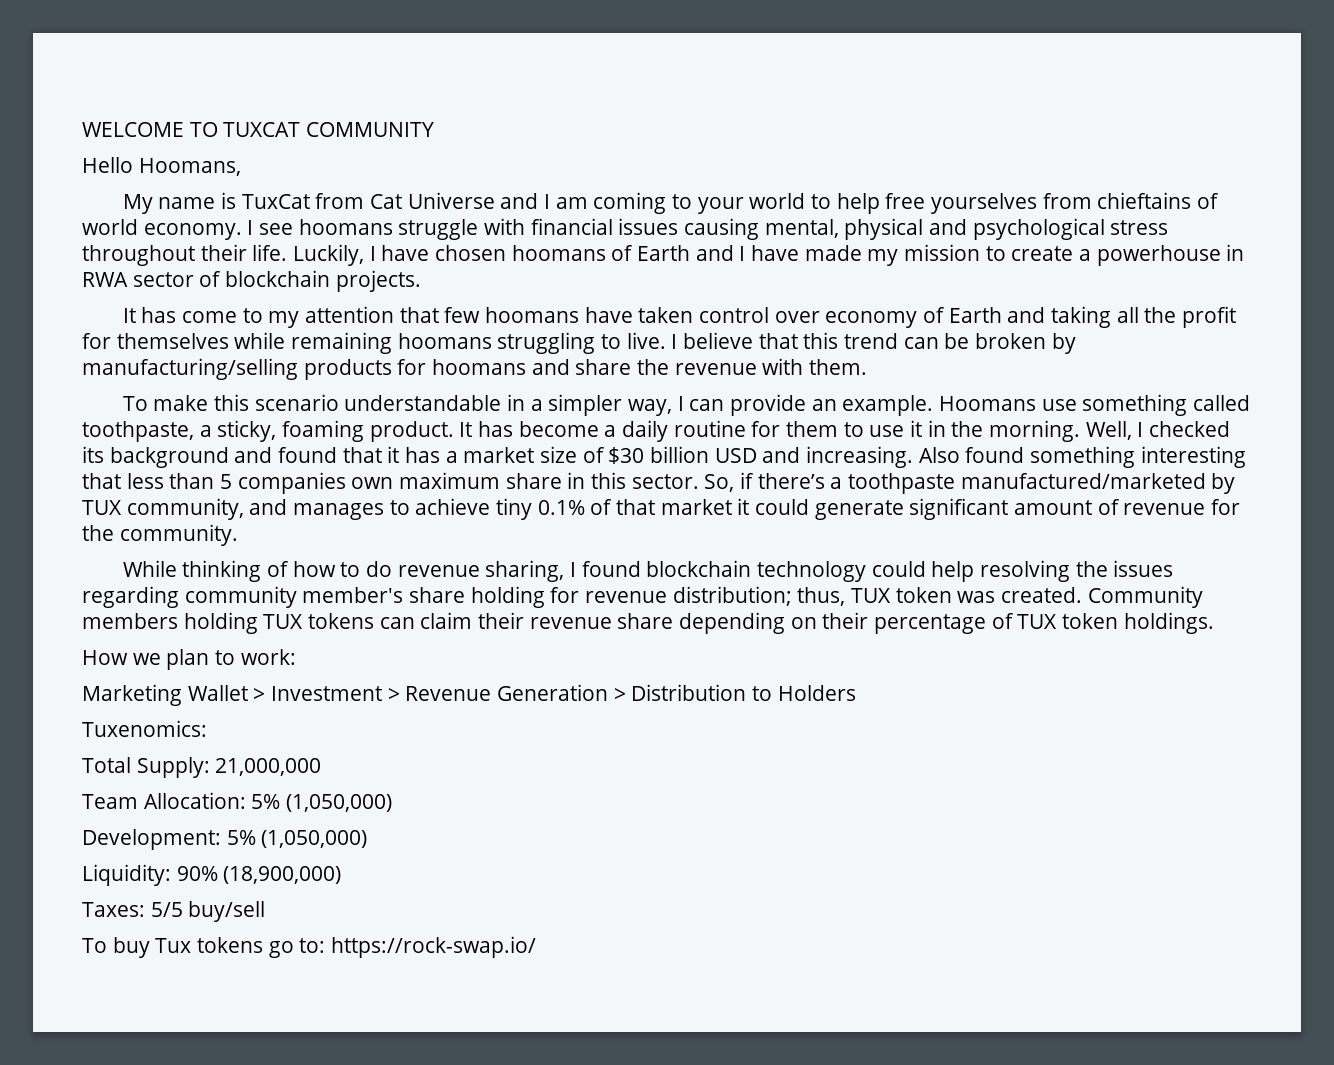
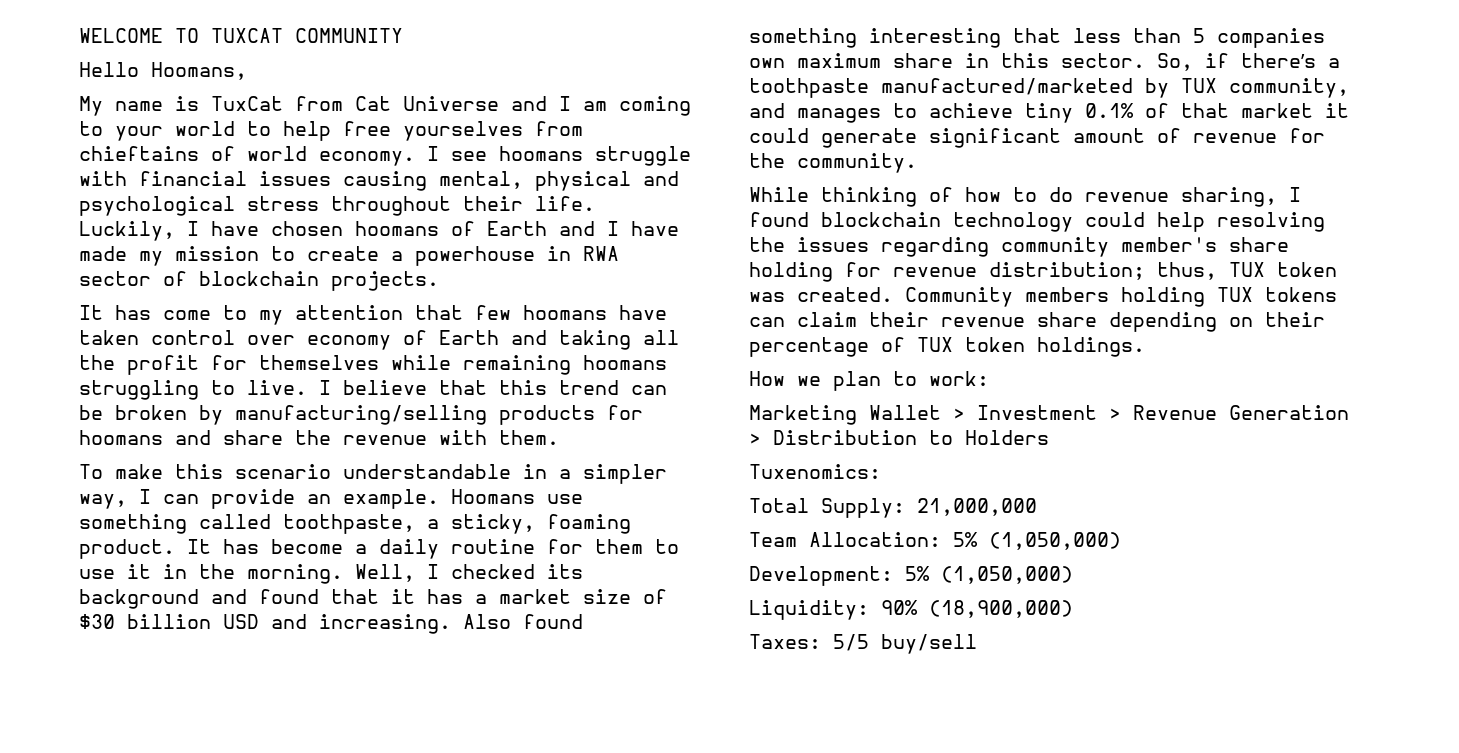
- To buy Tux tokens go to: https://rock-swap.io/

